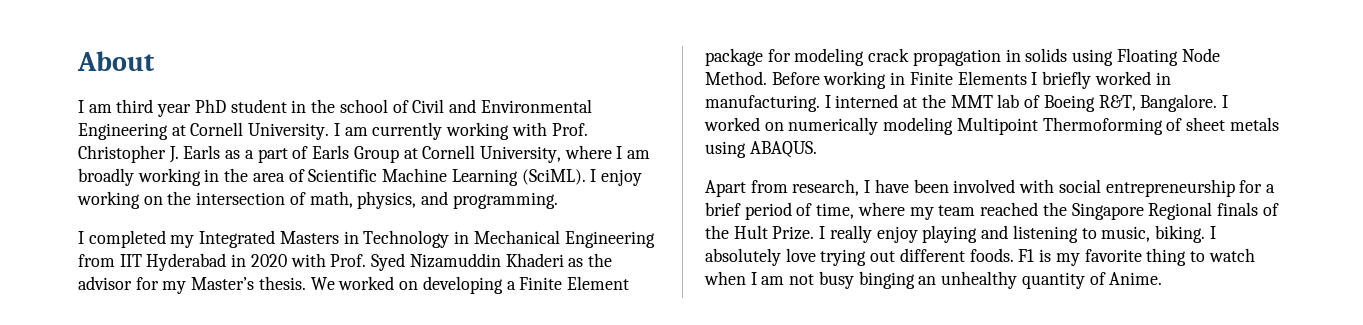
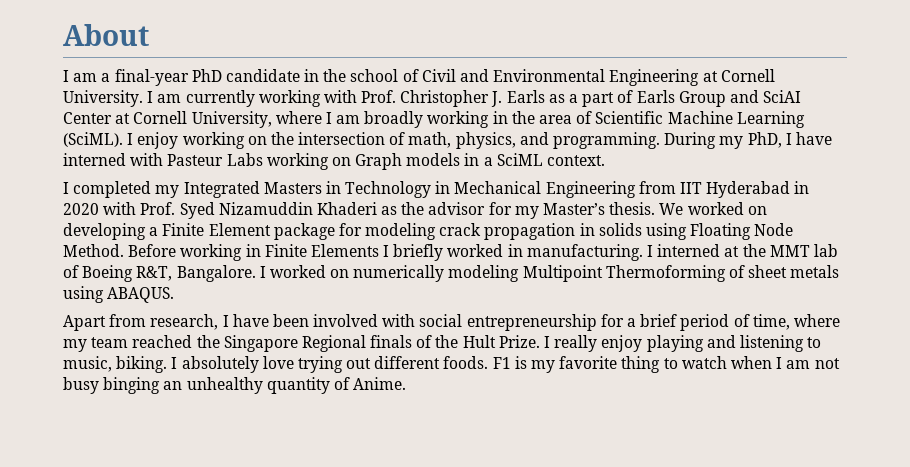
- I am third year PhD student in the school of Civil and Environmental Engineering at Cornell University.
+ I am a final-year PhD candidate in the school of Civil and Environmental Engineering at Cornell University.
- I am currently working with Prof. Christopher J. Earls as a part of Earls Group at Cornell University, where I am broadly working in the area of Scientific Machine Learning (SciML).
+ I am currently working with Prof. Christopher J. Earls as a part of Earls Group and SciAI Center at Cornell University, where I am broadly working in the area of Scientific Machine Learning (SciML).
+ During my PhD, I have interned with Pasteur Labs working on Graph models in a SciML context.

